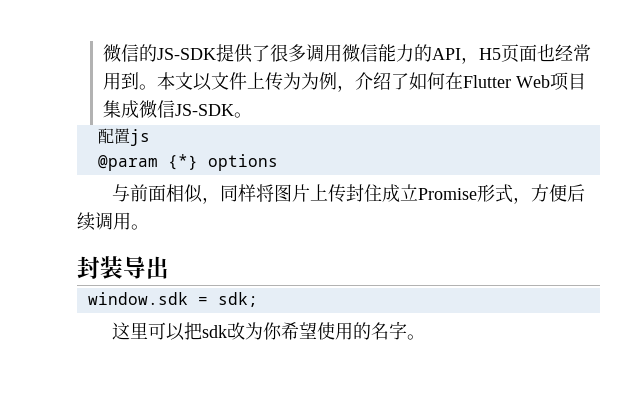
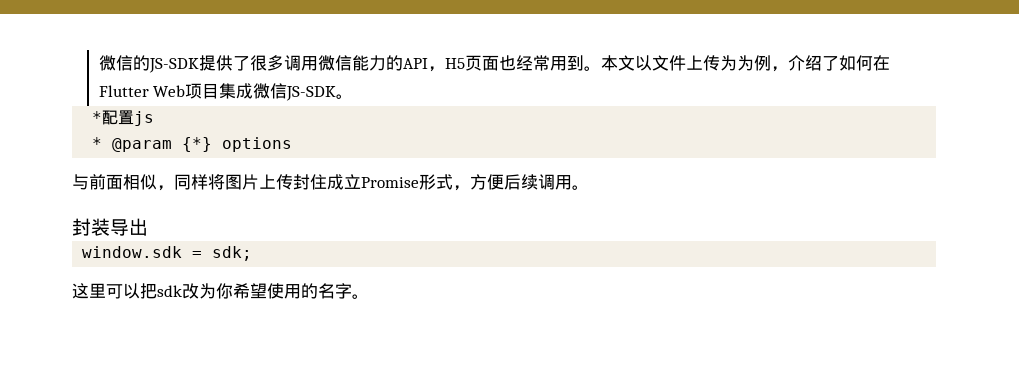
- 配置js
+ *配置js
- @param {*} options
+ * @param {*} options

